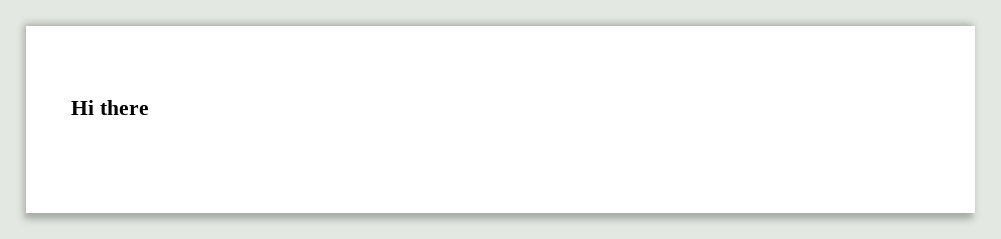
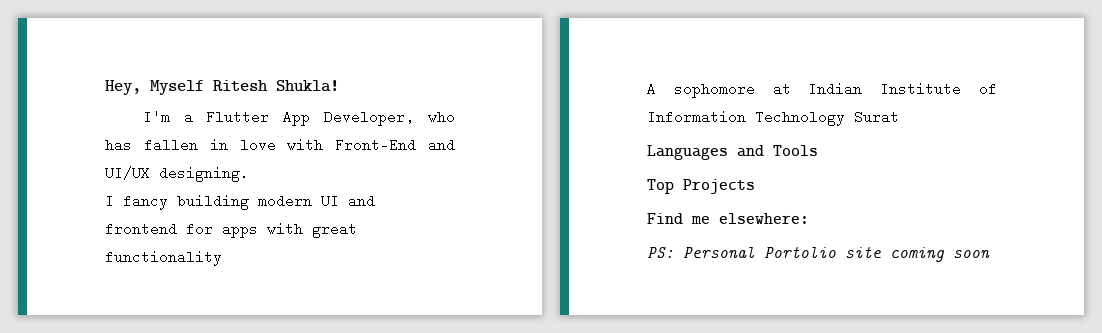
- Hi there
+ Hey, Myself Ritesh Shukla!
+ I'm a Flutter App Developer, who has fallen in love with Front-End and UI/UX designing.
+ I fancy building modern UI and frontend for apps with great functionality
+ A sophomore at Indian Institute of Information Technology Surat
+ Languages and Tools
+ Top Projects
+ Find me elsewhere:
+ PS: Personal Portolio site coming soon

